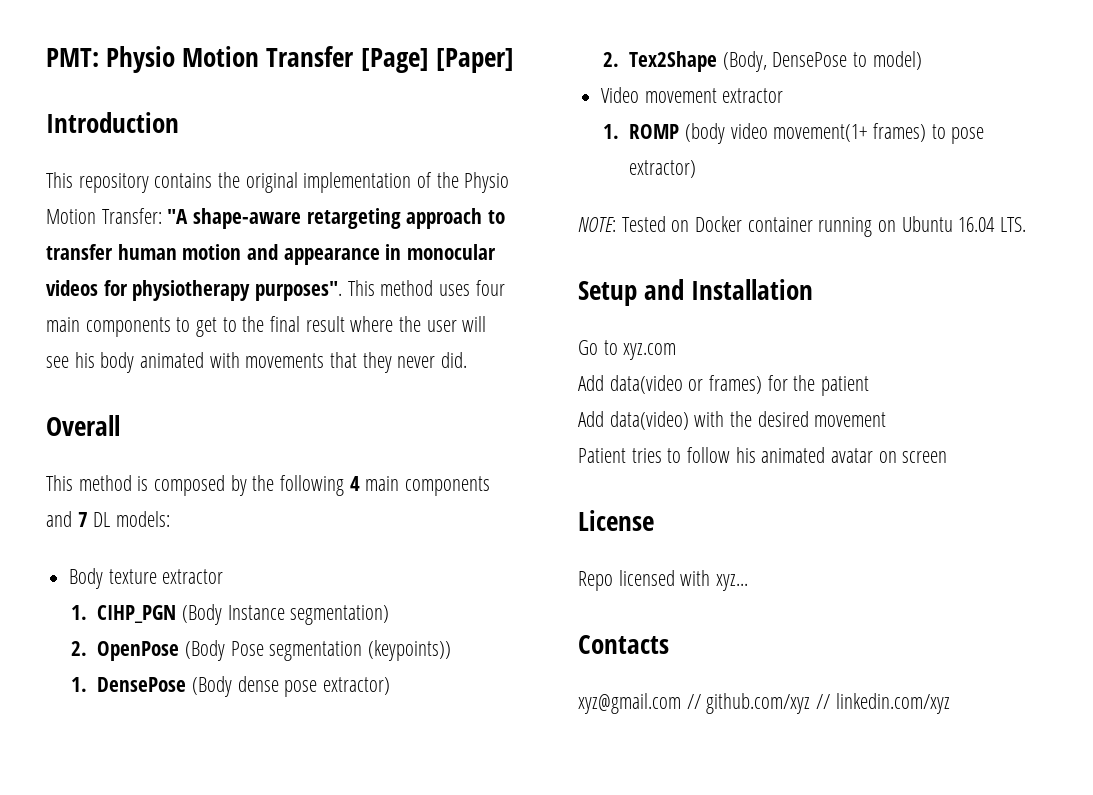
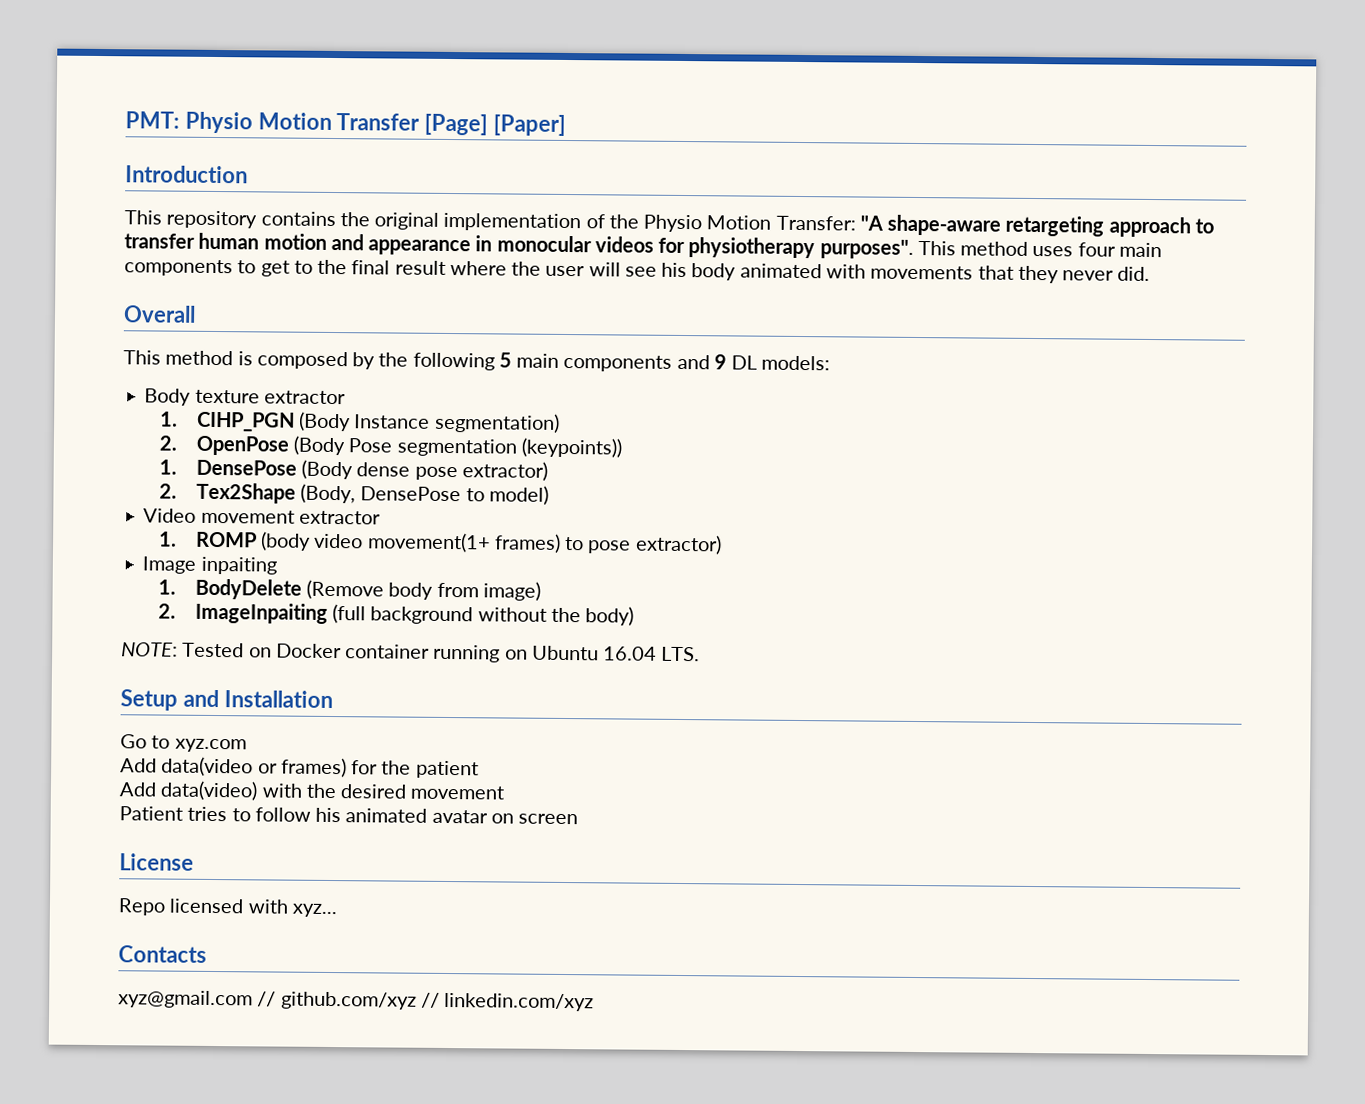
- This method is composed by the following 4 main components and 7 DL models:
+ This method is composed by the following 5 main components and 9 DL models:
+ Image inpaiting
+ 1. BodyDelete (Remove body from image)
+ 2. ImageInpaiting (full background without the body)

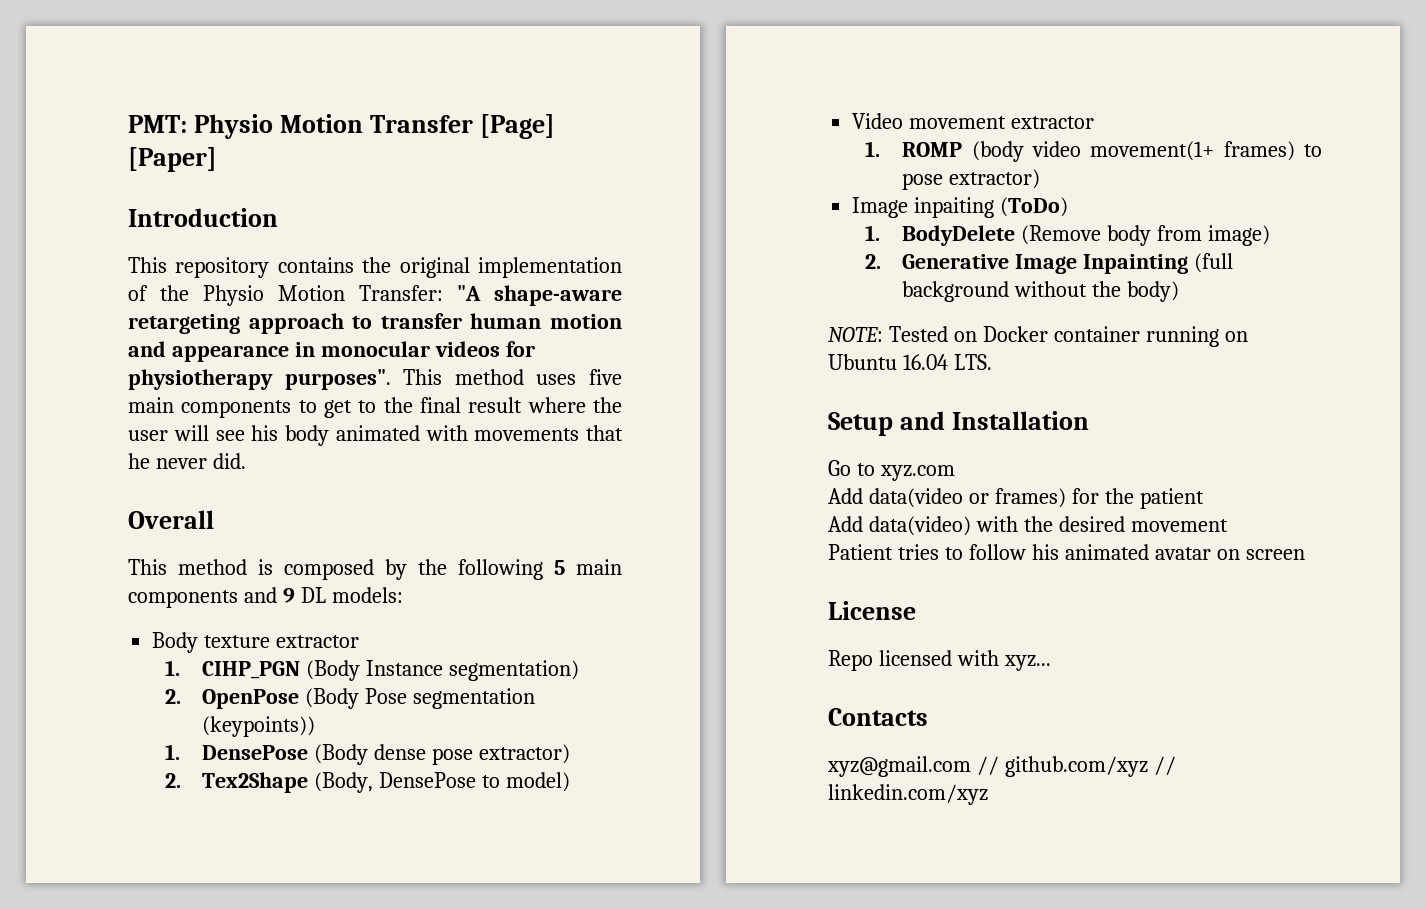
- This method uses four main components to get to the final result where the user will see his body animated with movements that they never did.
+ This method uses five main components to get to the final result where the user will see his body animated with movements that he never did.
- Image inpaiting
+ Image inpaiting (ToDo)
- 2. ImageInpaiting (full background without the body)
+ 2. Generative Image Inpainting (full background without the body)

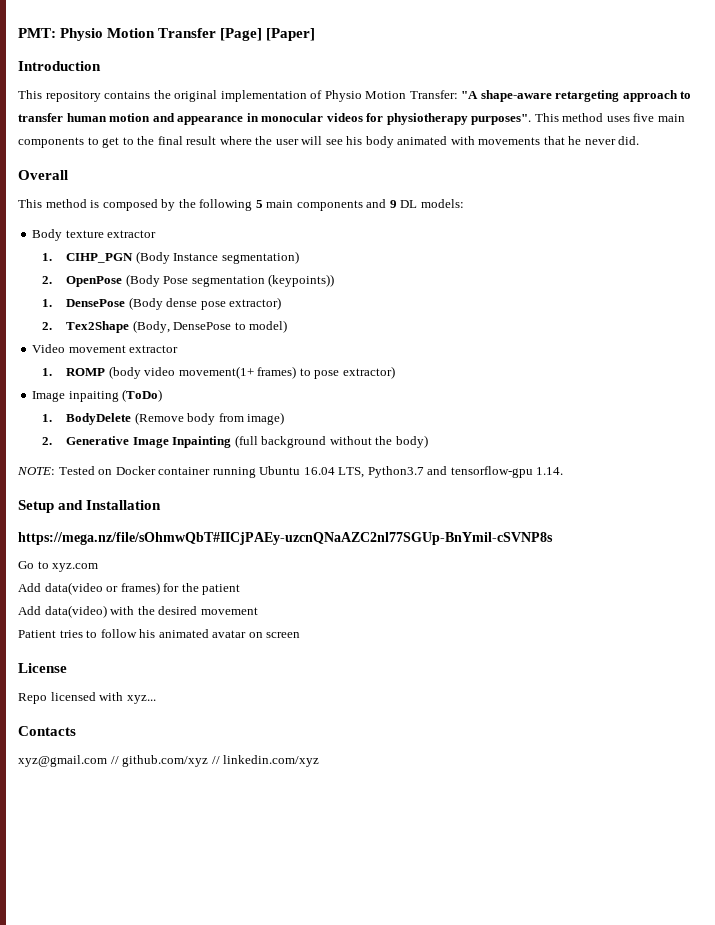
- This repository contains the original implementation of the Physio Motion Transfer: "A shape-aware retargeting approach to transfer human motion and appearance in monocular videos for physiotherapy purposes".
+ This repository contains the original implementation of Physio Motion Transfer: "A shape-aware retargeting approach to transfer human motion and appearance in monocular videos for physiotherapy purposes".
- NOTE: Tested on Docker container running on Ubuntu 16.04 LTS.
+ NOTE: Tested on Docker container running Ubuntu 16.04 LTS, Python3.7 and tensorflow-gpu 1.14.
+ https://mega.nz/file/sOhmwQbT#IICjPAEy-uzcnQNaAZC2nl77SGUp-BnYmil-cSVNP8s

